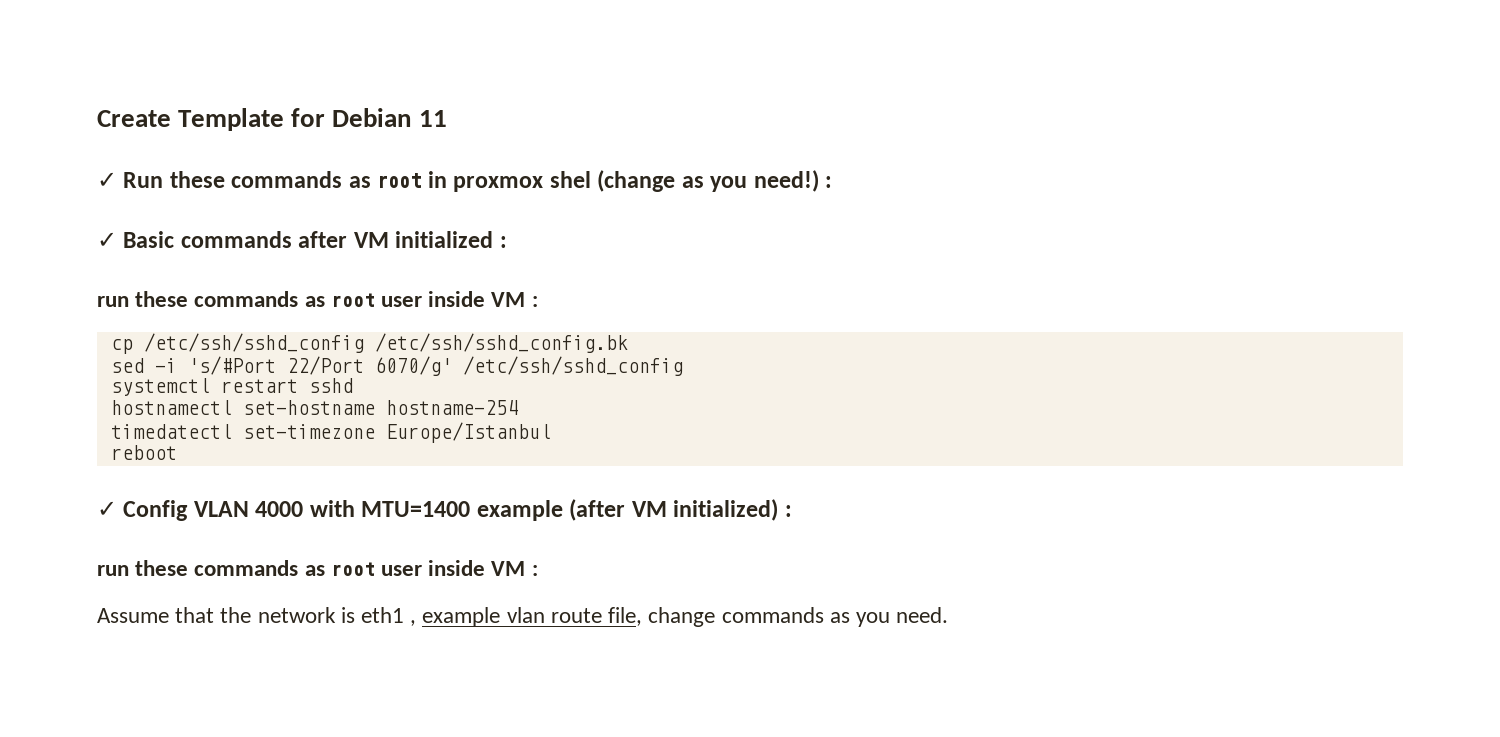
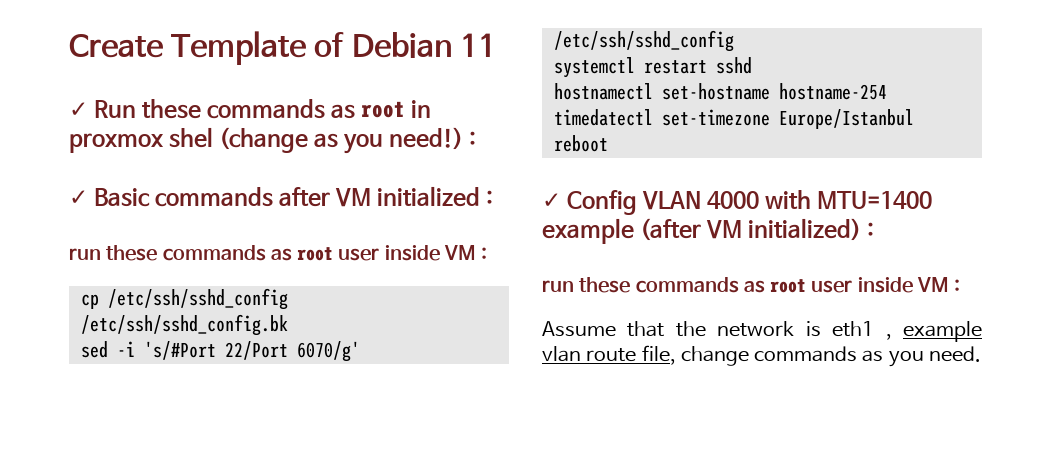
- Create Template for Debian 11
+ Create Template of Debian 11

